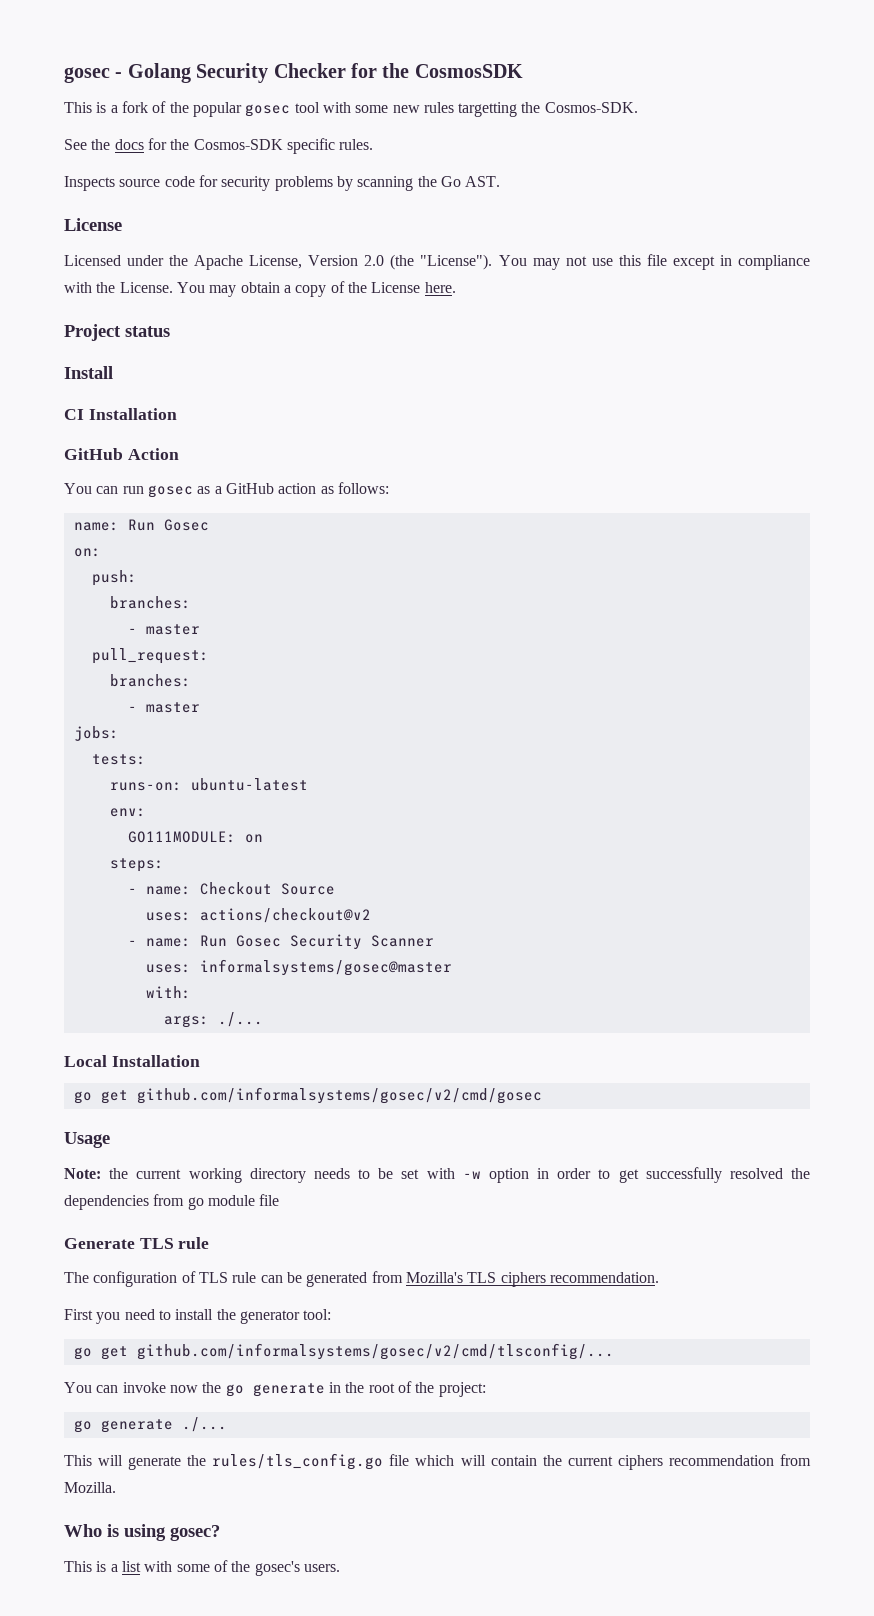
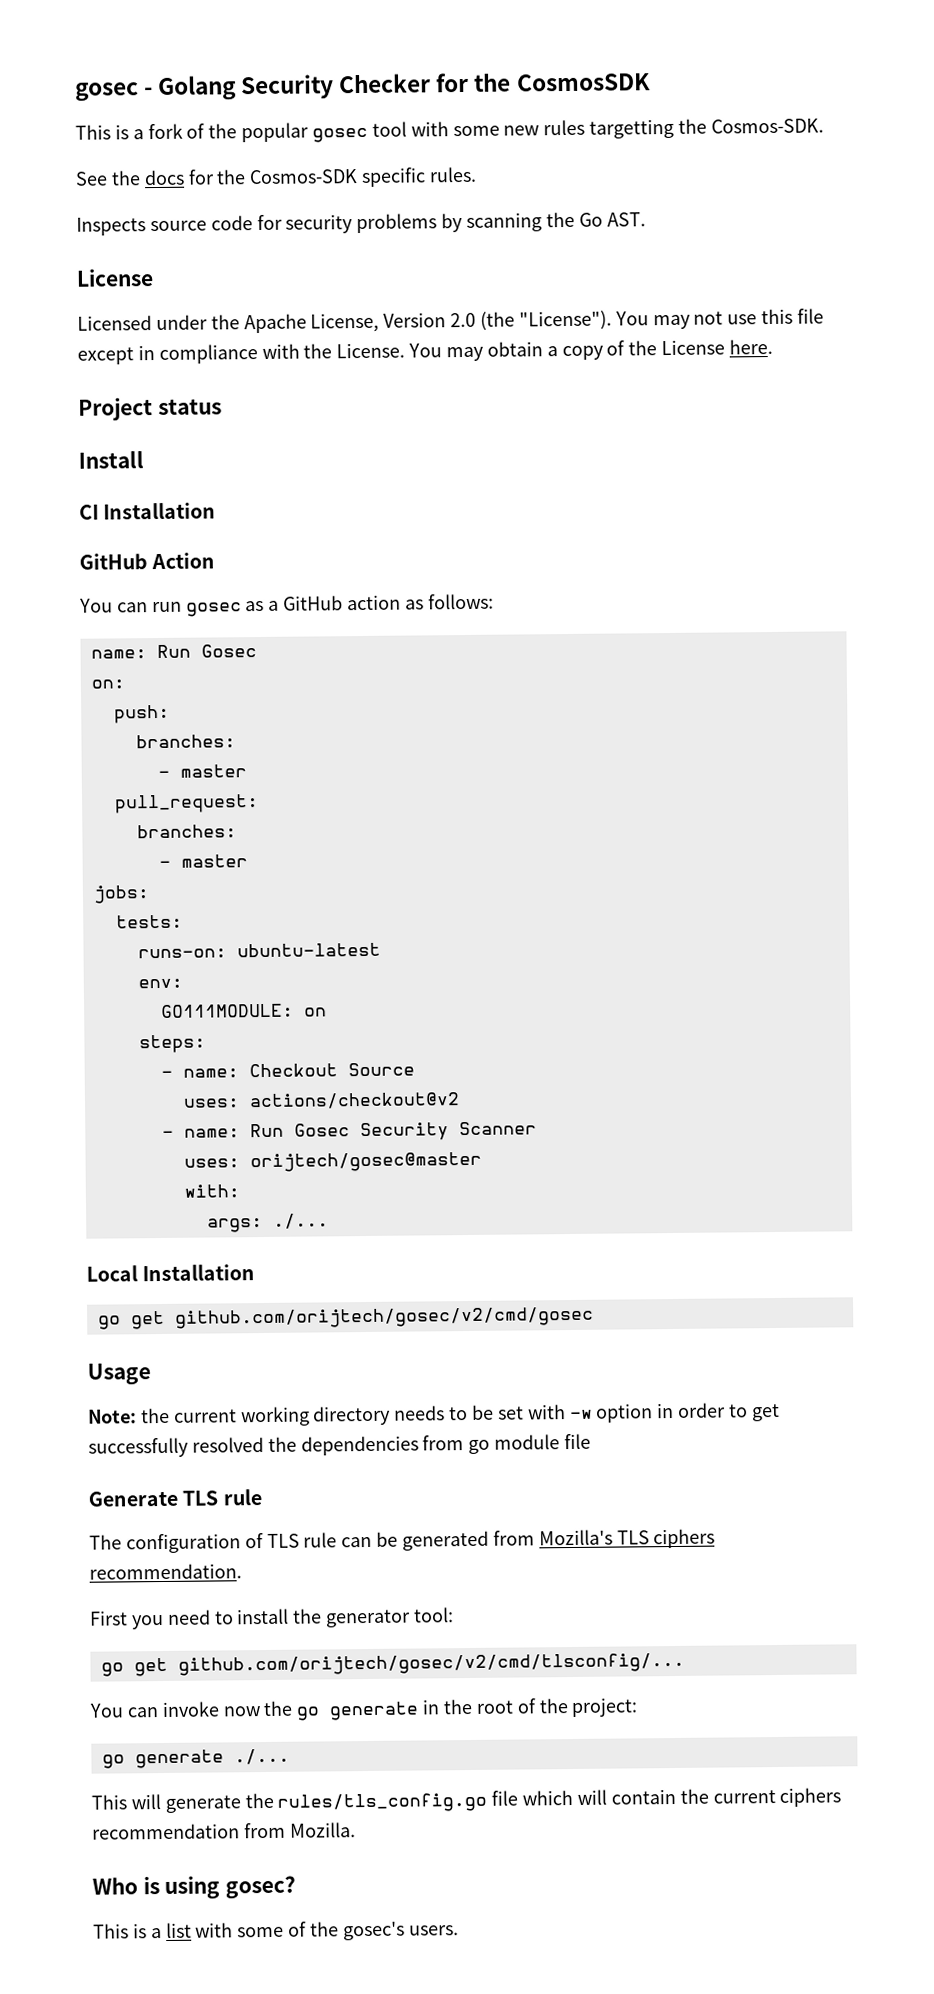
- uses: informalsystems/gosec@master
+ uses: orijtech/gosec@master
- go get github.com/informalsystems/gosec/v2/cmd/gosec
+ go get github.com/orijtech/gosec/v2/cmd/gosec
- go get github.com/informalsystems/gosec/v2/cmd/tlsconfig/...
+ go get github.com/orijtech/gosec/v2/cmd/tlsconfig/...

